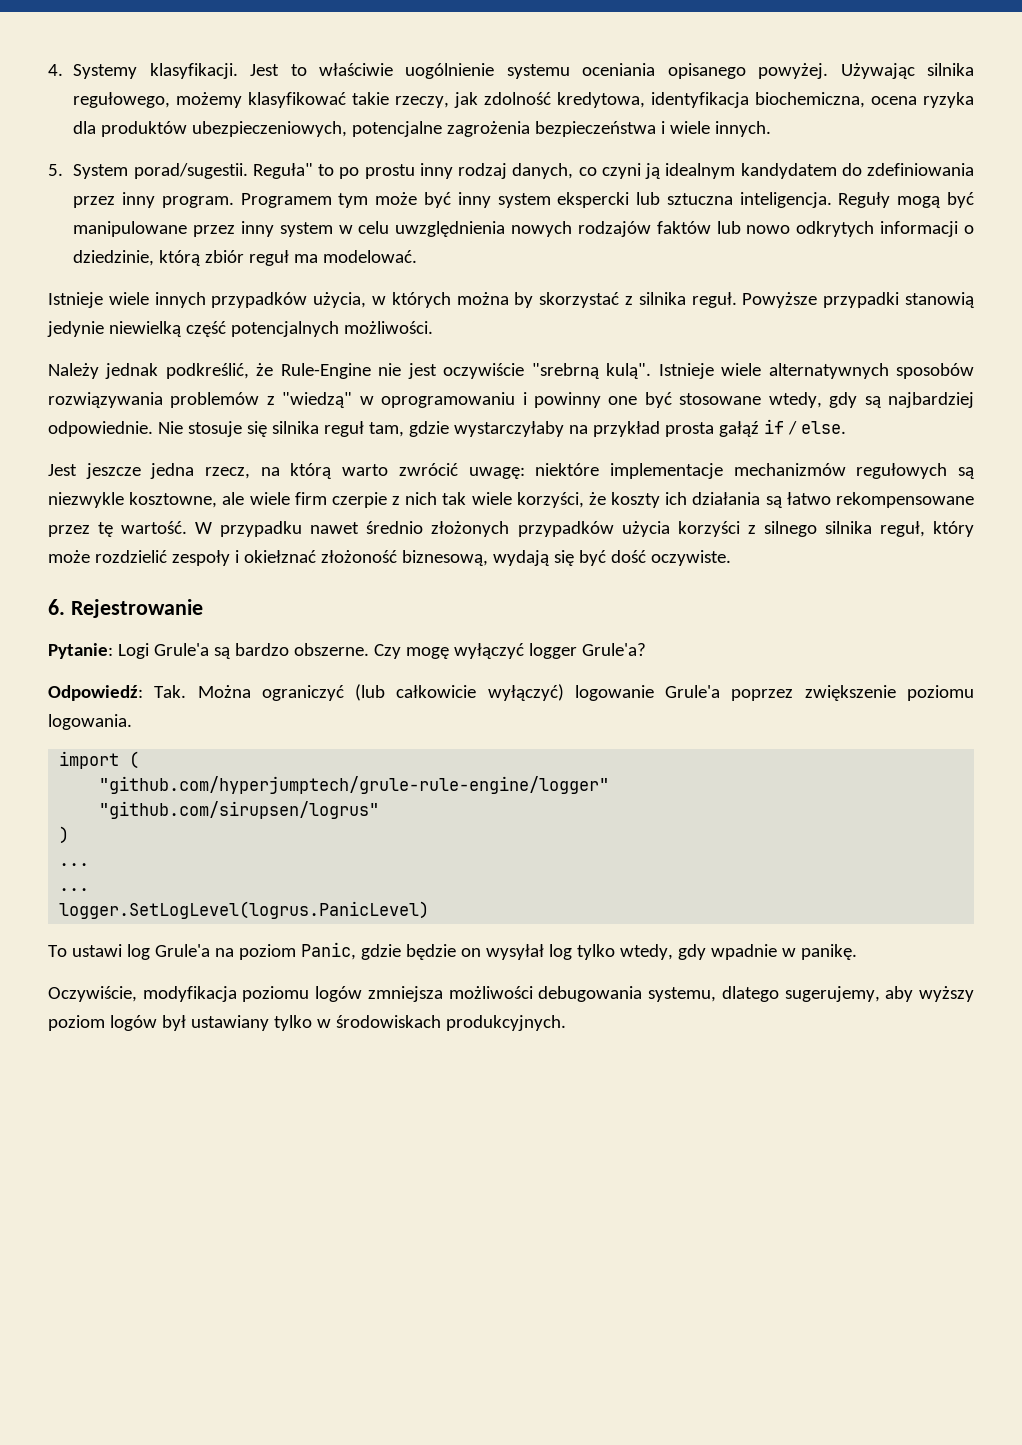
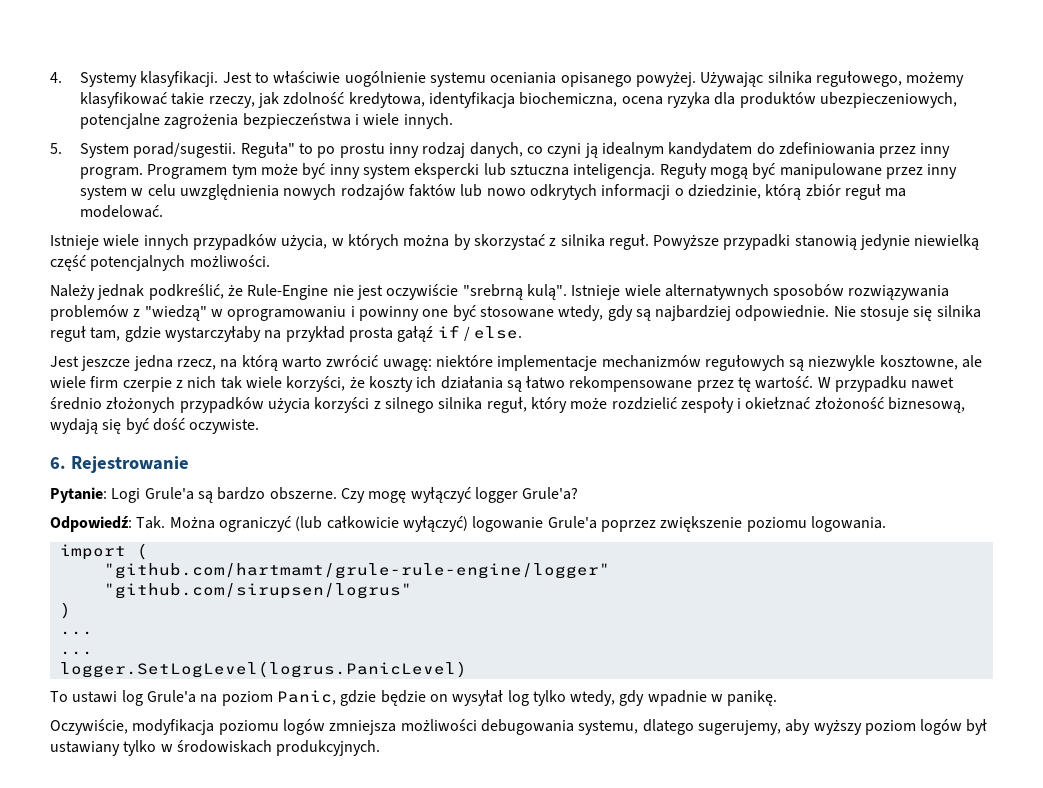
- "github.com/hyperjumptech/grule-rule-engine/logger"
+ "github.com/hartmamt/grule-rule-engine/logger"

